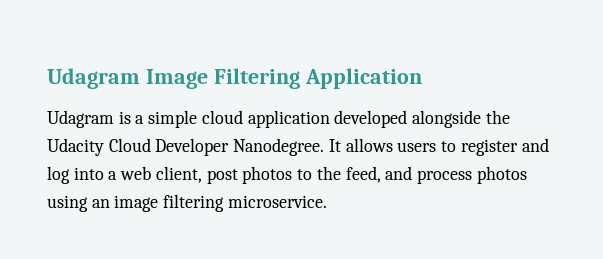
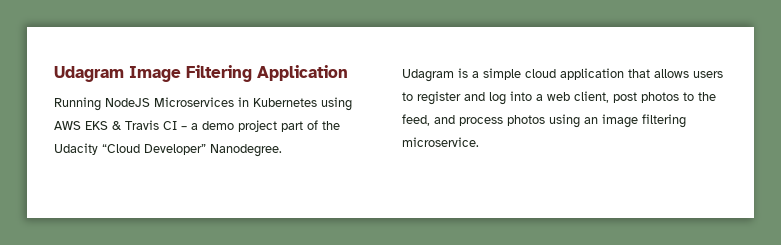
+ Running NodeJS Microservices in Kubernetes using AWS EKS & Travis CI – a demo project part of the Udacity “Cloud Developer” Nanodegree.
- Udagram is a simple cloud application developed alongside the Udacity Cloud Developer Nanodegree. It allows users to register and log into a web client, post photos to the feed, and process photos using an image filtering microservice.
+ Udagram is a simple cloud application that allows users to register and log into a web client, post photos to the feed, and process photos using an image filtering microservice.

